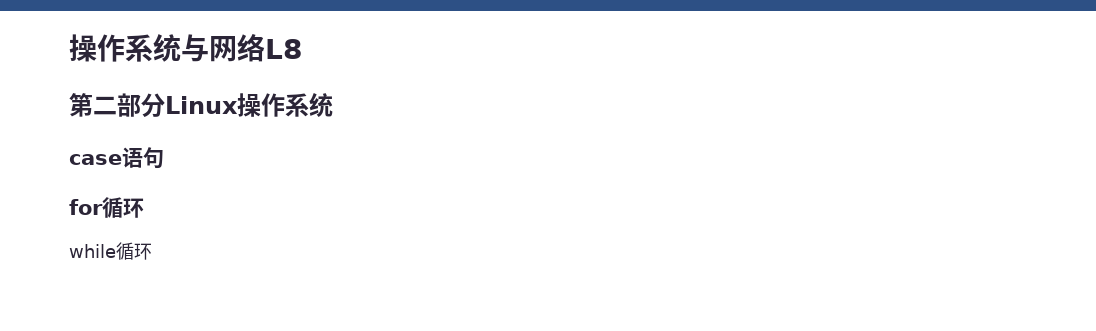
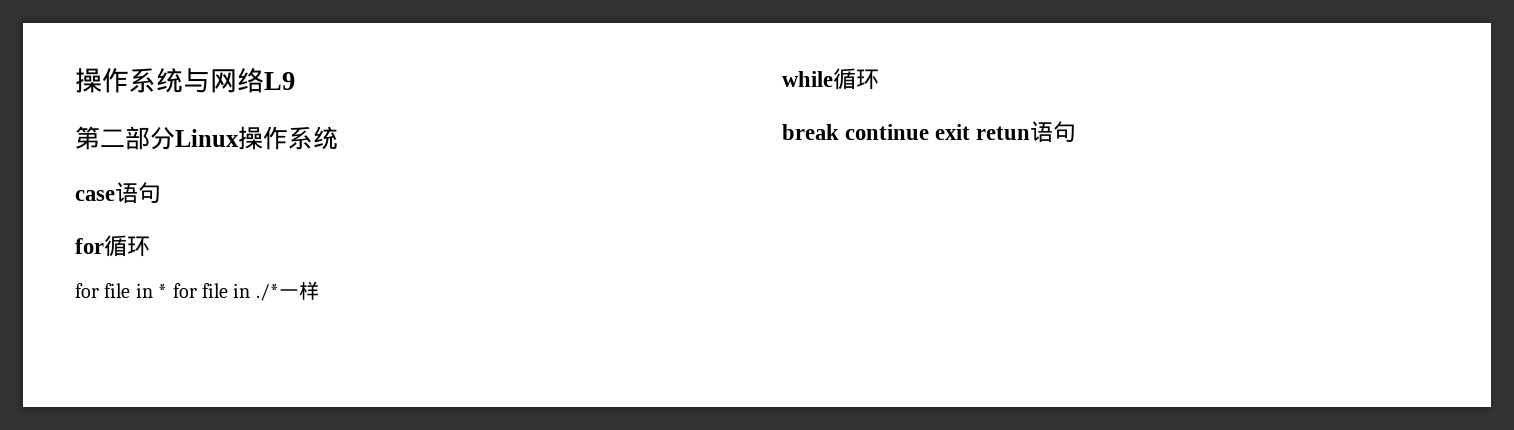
- 操作系统与网络L8
+ 操作系统与网络L9
+ for file in * for file in ./*一样
  while循环
+ break continue exit retun语句

